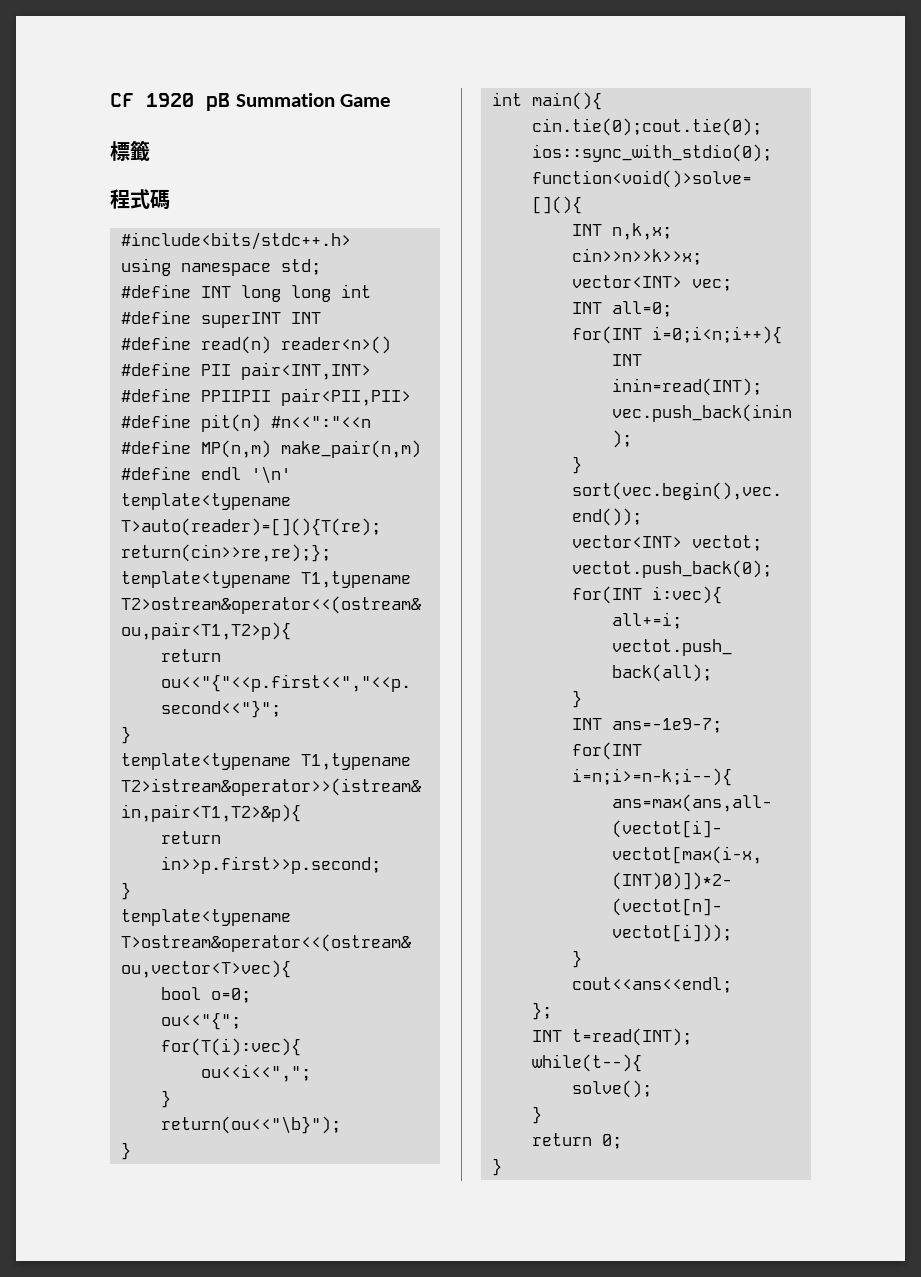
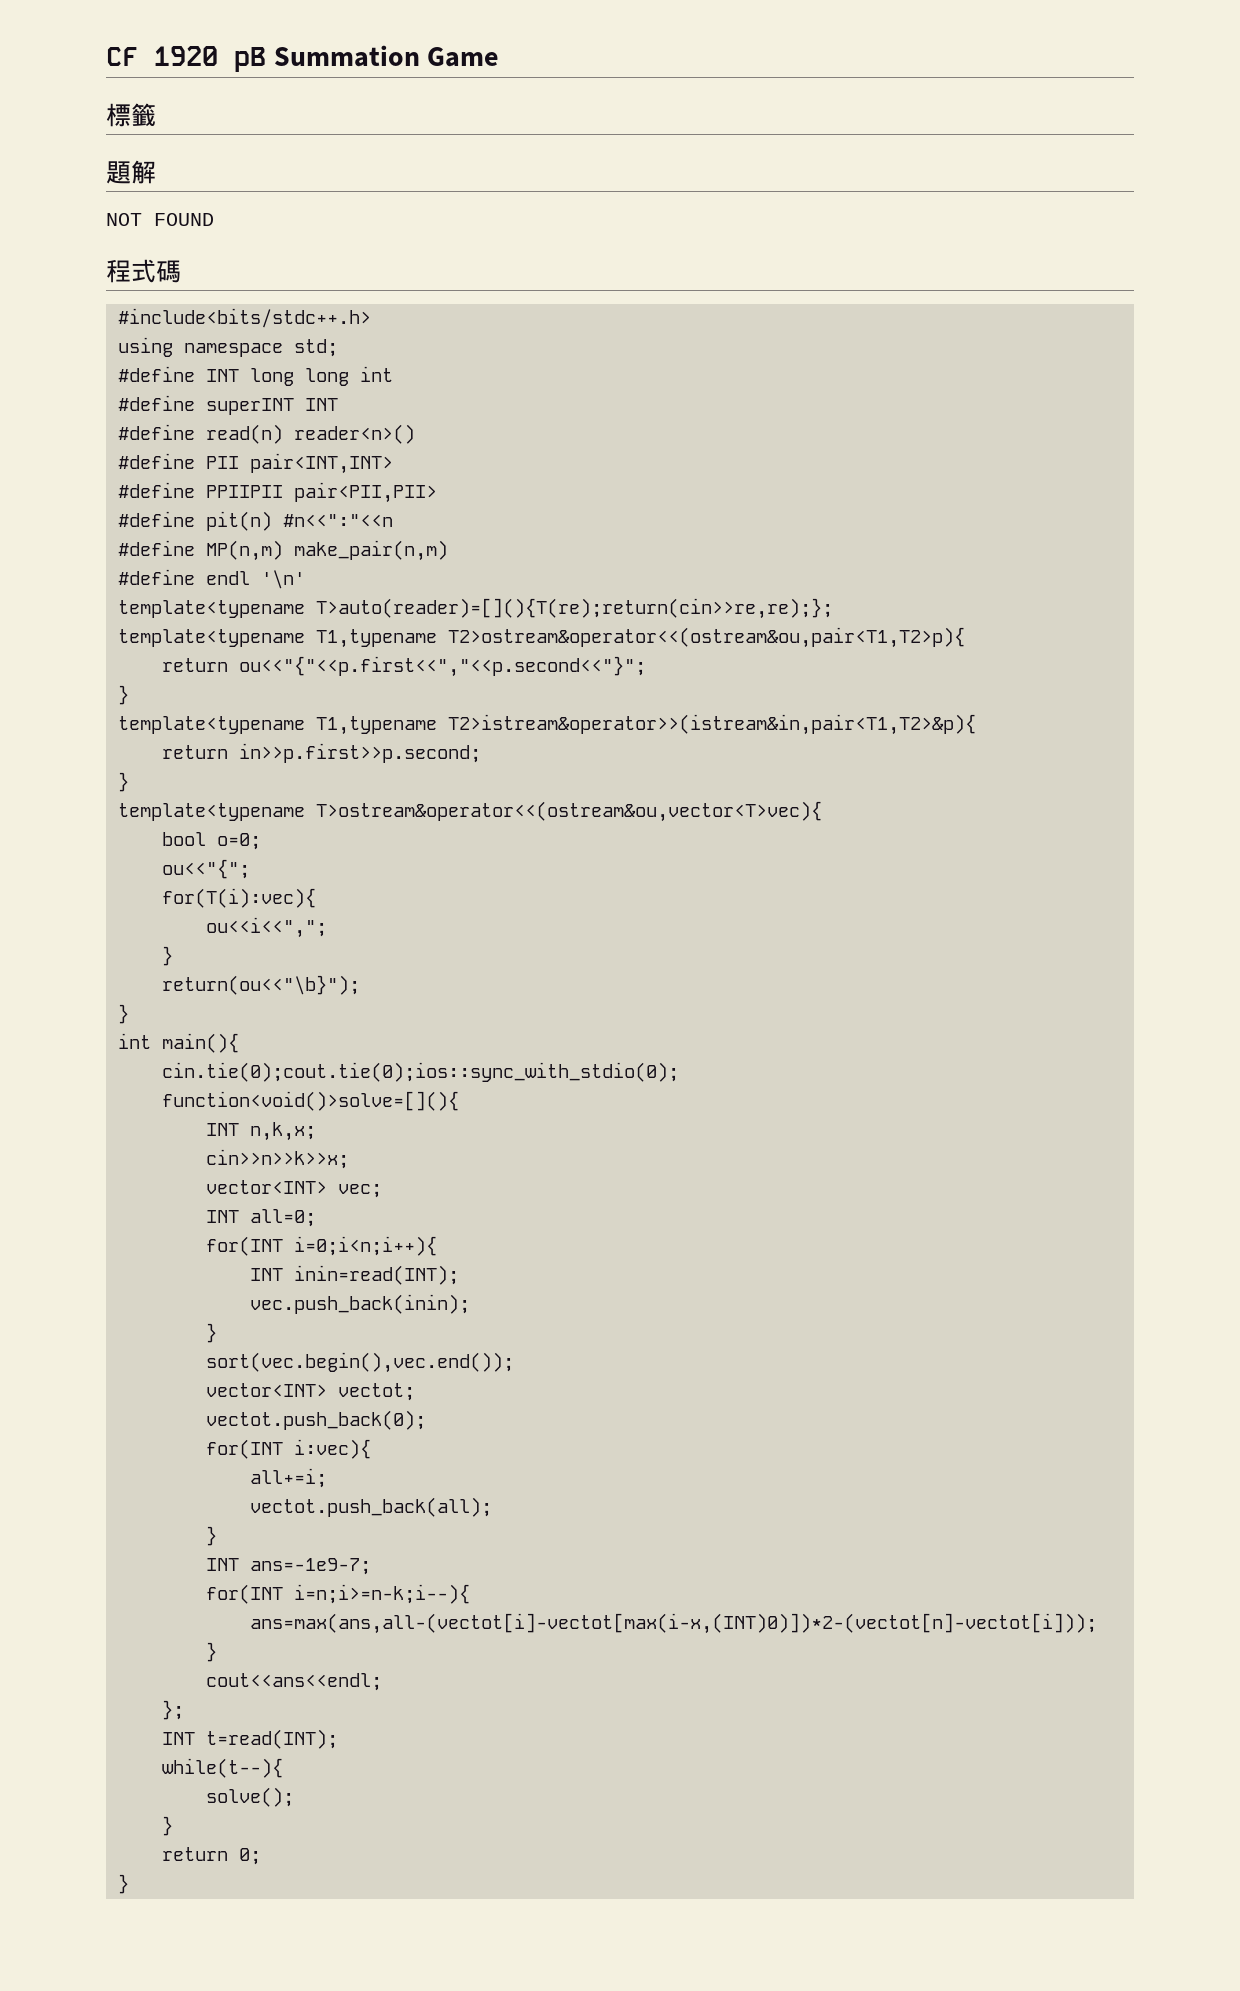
+ 題解
+ NOT FOUND

